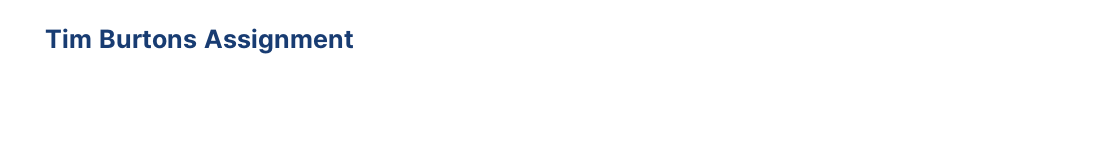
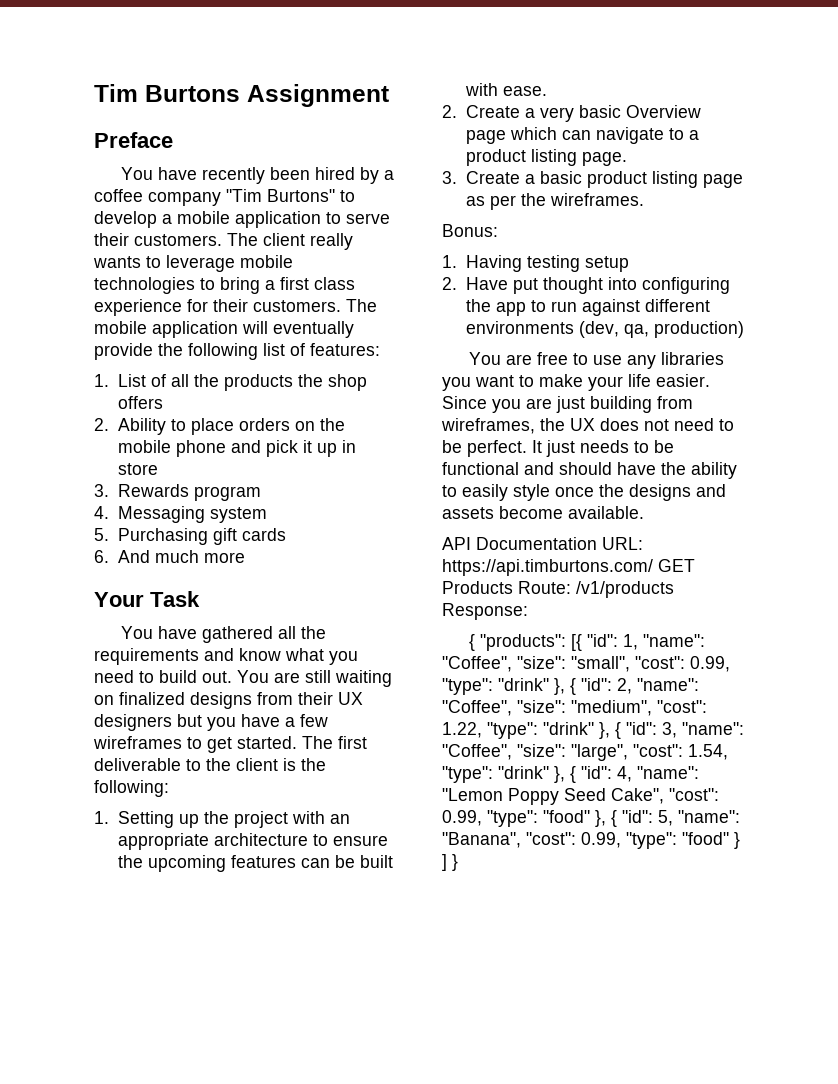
+ Preface
+ You have recently been hired by a coffee company "Tim Burtons" to develop a mobile application to serve their customers. The client really wants to leverage mobile technologies to bring a first class experience for their customers. The mobile application will eventually provide the following list of features:
+ 1. List of all the products the shop offers
+ 2. Ability to place orders on the mobile phone and pick it up in store
+ 3. Rewards program
+ 4. Messaging system
+ 5. Purchasing gift cards
+ 6. And much more
+ Your Task
+ You have gathered all the requirements and know what you need to build out. You are still waiting on finalized designs from their UX designers but you have a few wireframes to get started. The first deliverable to the client is the following:
+ 1. Setting up the project with an appropriate architecture to ensure the upcoming features can be built with ease.
+ 2. Create a very basic Overview page which can navigate to a product listing page.
+ 3. Create a basic product listing page as per the wireframes.
+ Bonus:
+ 1. Having testing setup
+ 2. Have put thought into configuring the app to run against different environments (dev, qa, production)
+ You are free to use any libraries you want to make your life easier. Since you are just building from wireframes, the UX does not need to be perfect. It just needs to be functional and should have the ability to easily style once the designs and assets become available.
+ API Documentation URL: https://api.timburtons.com/ GET Products Route: /v1/products Response:
+ { "products": [{ "id": 1, "name": "Coffee", "size": "small", "cost": 0.99, "type": "drink" }, { "id": 2, "name": "Coffee", "size": "medium", "cost": 1.22, "type": "drink" }, { "id": 3, "name": "Coffee", "size": "large", "cost": 1.54, "type": "drink" }, { "id": 4, "name": "Lemon Poppy Seed Cake", "cost": 0.99, "type": "food" }, { "id": 5, "name": "Banana", "cost": 0.99, "type": "food" } ] }

